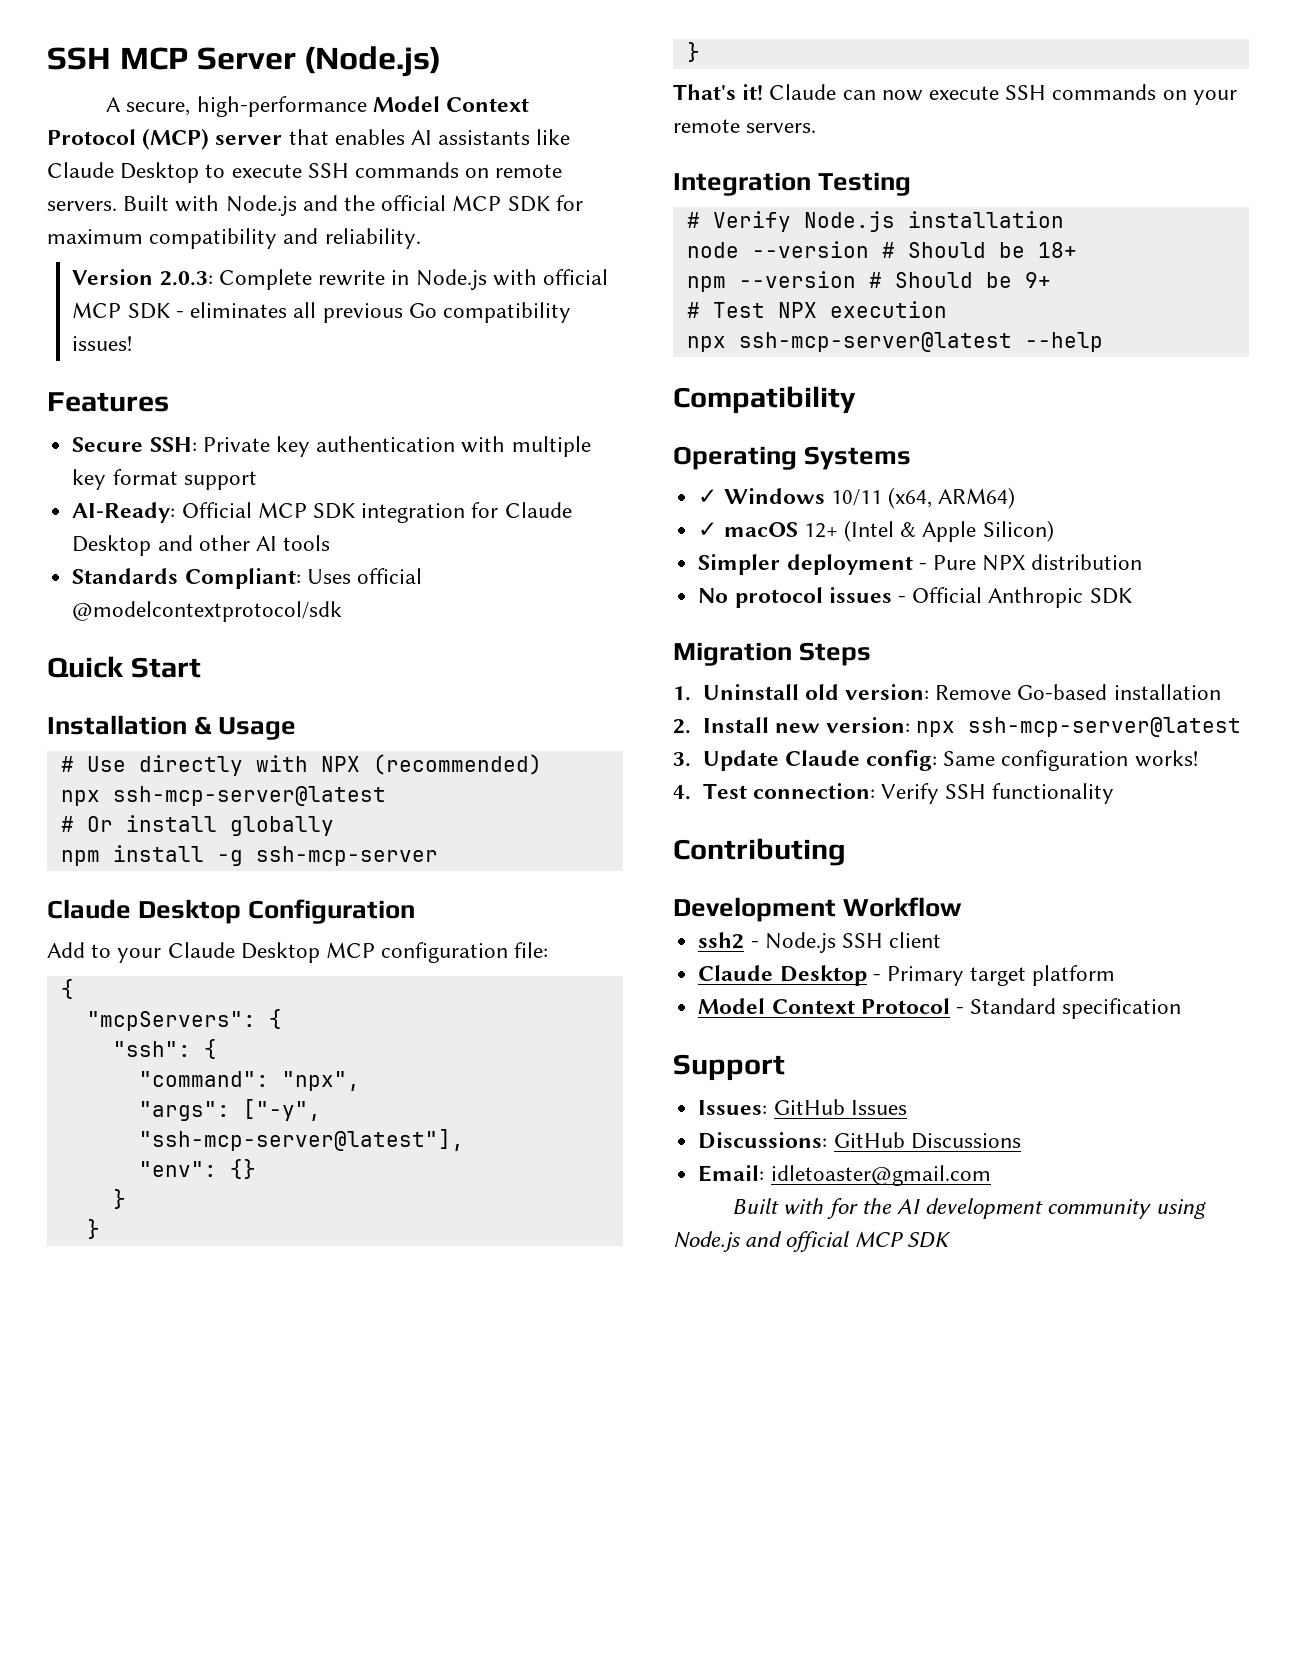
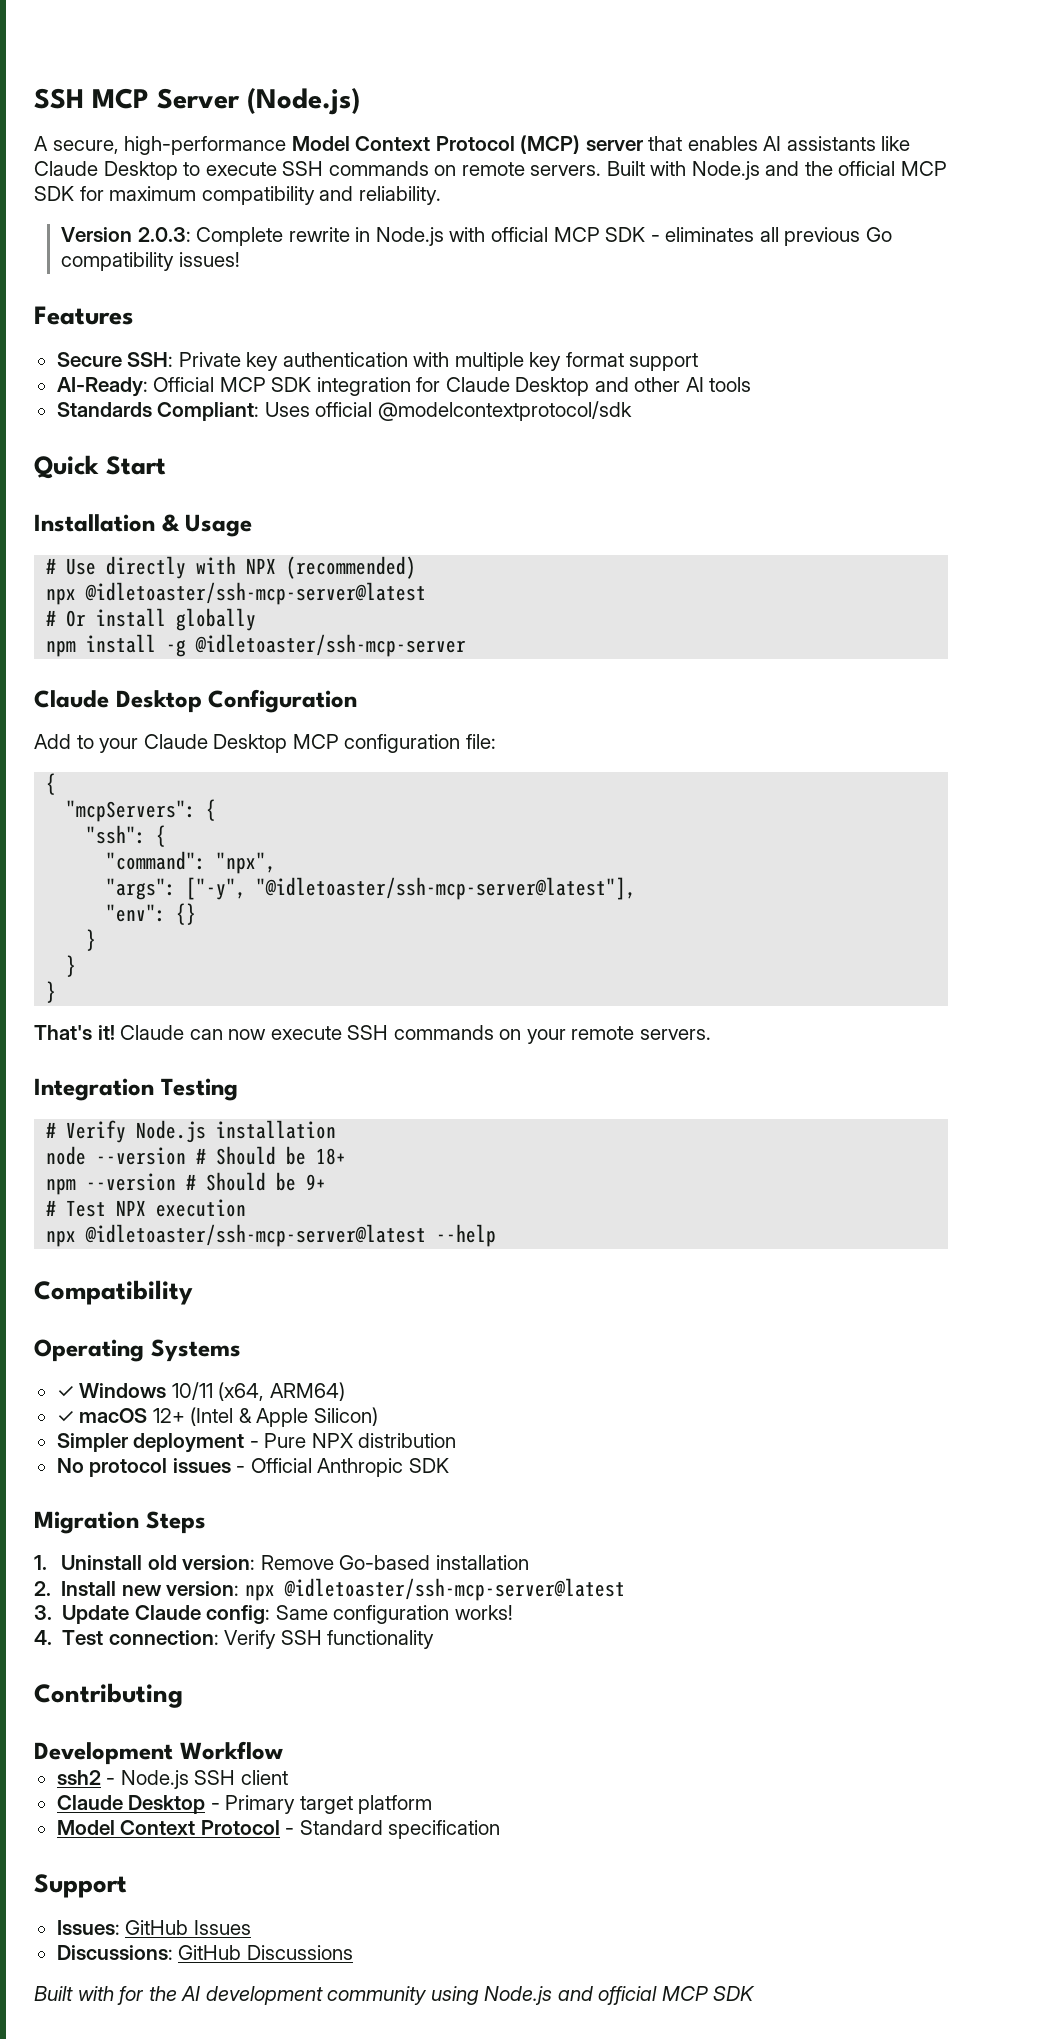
  # Use directly with NPX (recommended)
- npx ssh-mcp-server@latest
+ npx @idletoaster/ssh-mcp-server@latest
- npm install -g ssh-mcp-server
+ npm install -g @idletoaster/ssh-mcp-server
- "args": ["-y", "ssh-mcp-server@latest"],
+ "args": ["-y", "@idletoaster/ssh-mcp-server@latest"],
- npx ssh-mcp-server@latest --help
+ npx @idletoaster/ssh-mcp-server@latest --help
- 2. Install new version: npx ssh-mcp-server@latest
+ 2. Install new version: npx @idletoaster/ssh-mcp-server@latest
- Email: idletoaster@gmail.com

